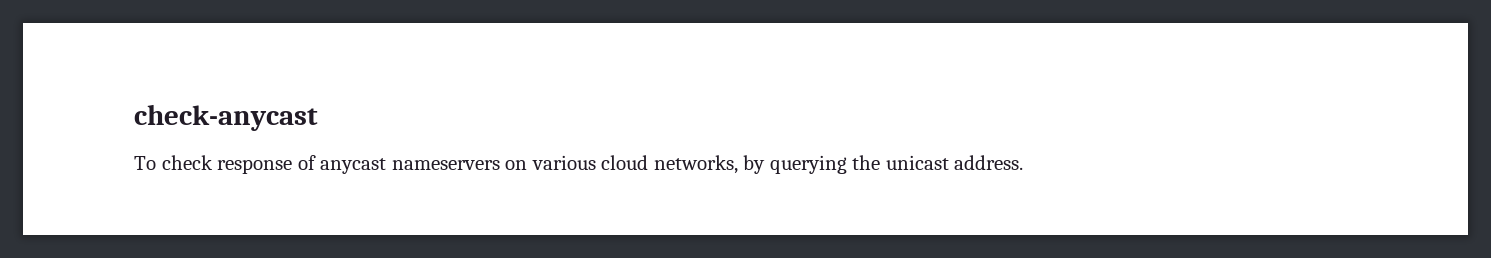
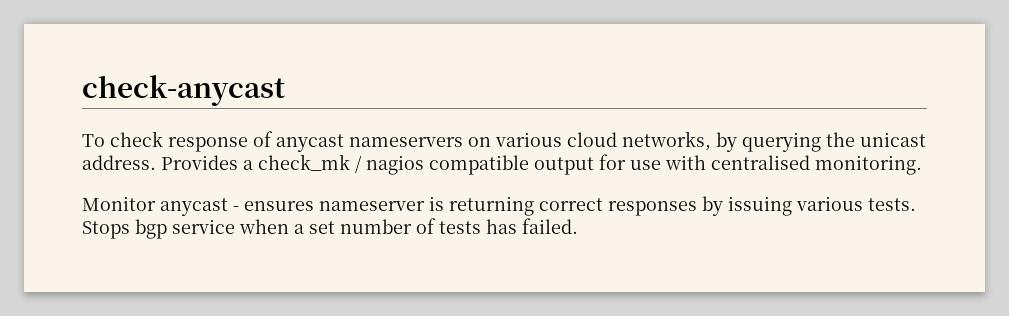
+ Provides a check_mk / nagios compatible output for use with centralised monitoring.
+ Monitor anycast - ensures nameserver is returning correct responses by issuing various tests. Stops bgp service when a set number of tests has failed.

